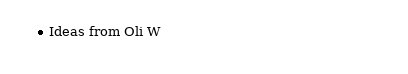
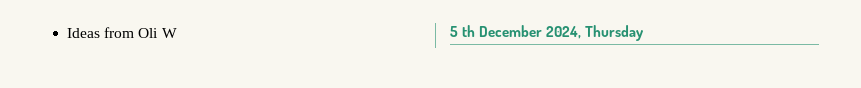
+ 5 th December 2024, Thursday

